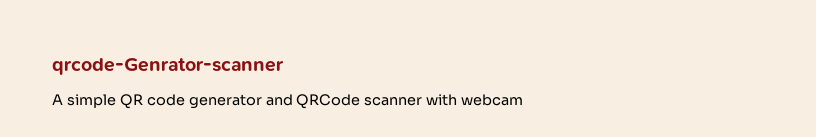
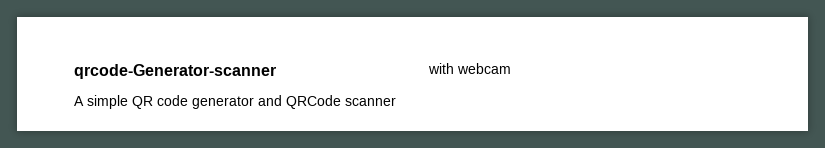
- qrcode-Genrator-scanner
+ qrcode-Generator-scanner

